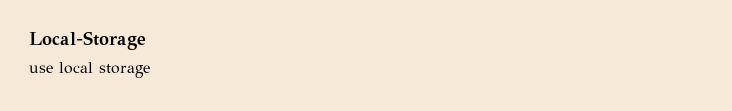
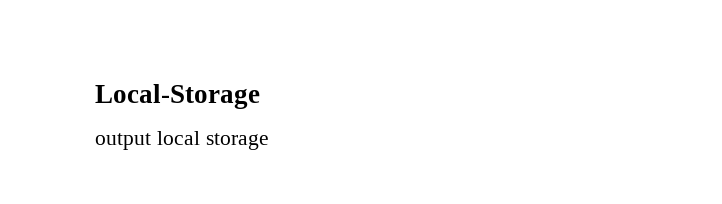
- use local storage
+ output local storage

